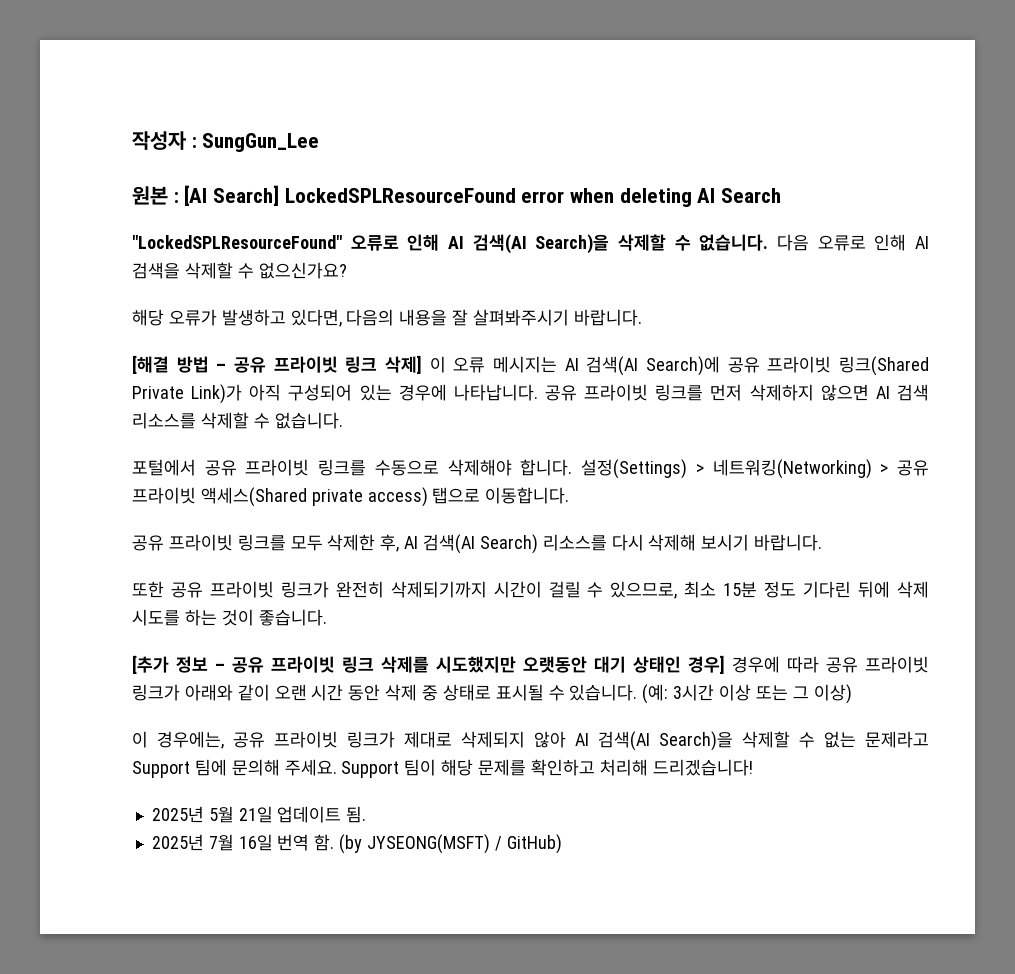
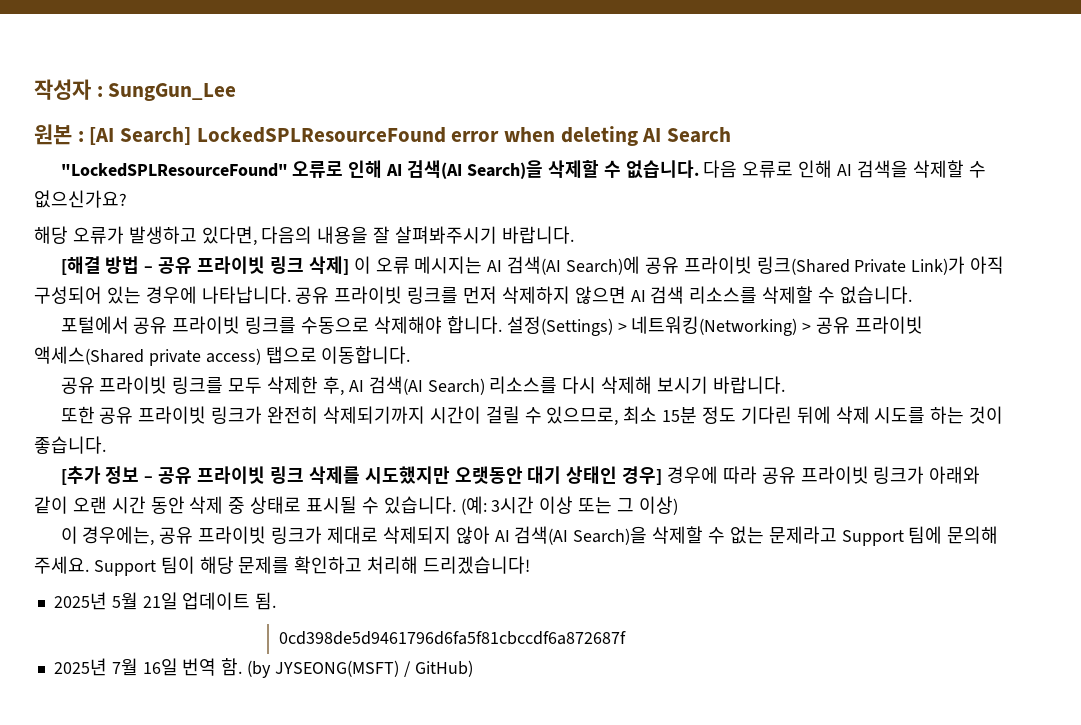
+ 0cd398de5d9461796d6fa5f81cbccdf6a872687f

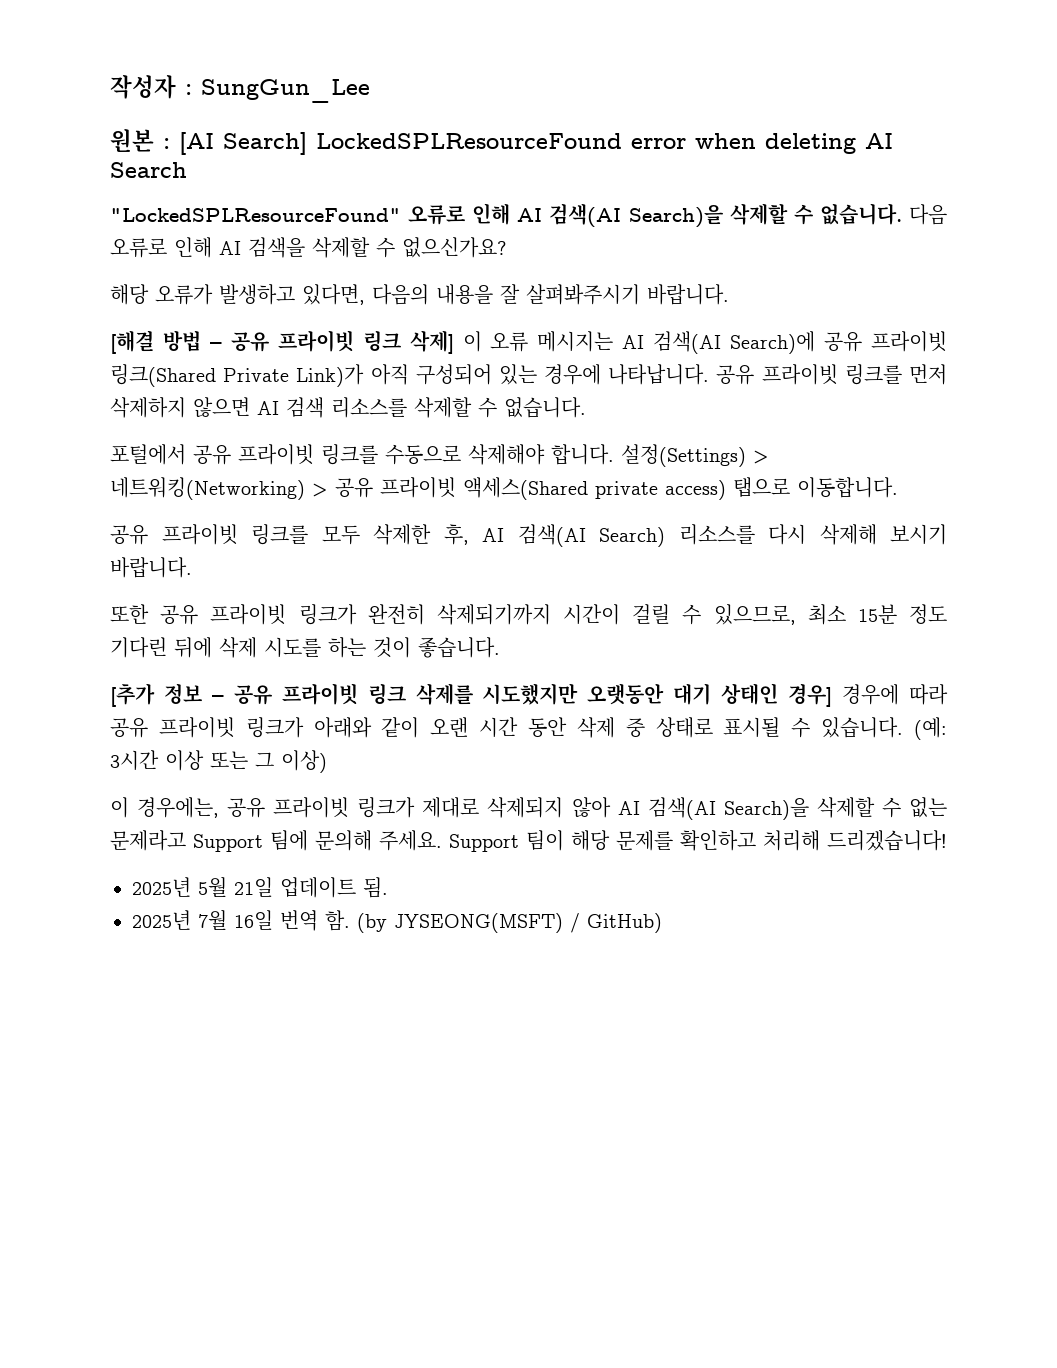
- 0cd398de5d9461796d6fa5f81cbccdf6a872687f

